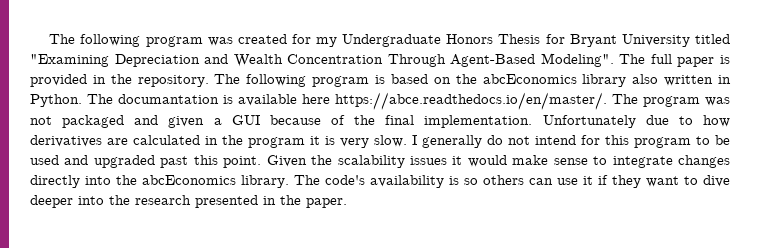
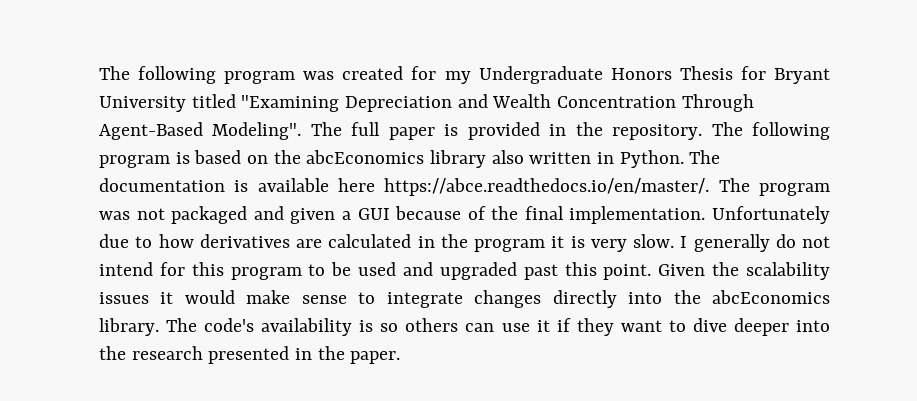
- The documantation is available here https://abce.readthedocs.io/en/master/. The program was not packaged and given a GUI because of the final implementation.
+ The documentation is available here https://abce.readthedocs.io/en/master/. The program was not packaged and given a GUI because of the final implementation.

